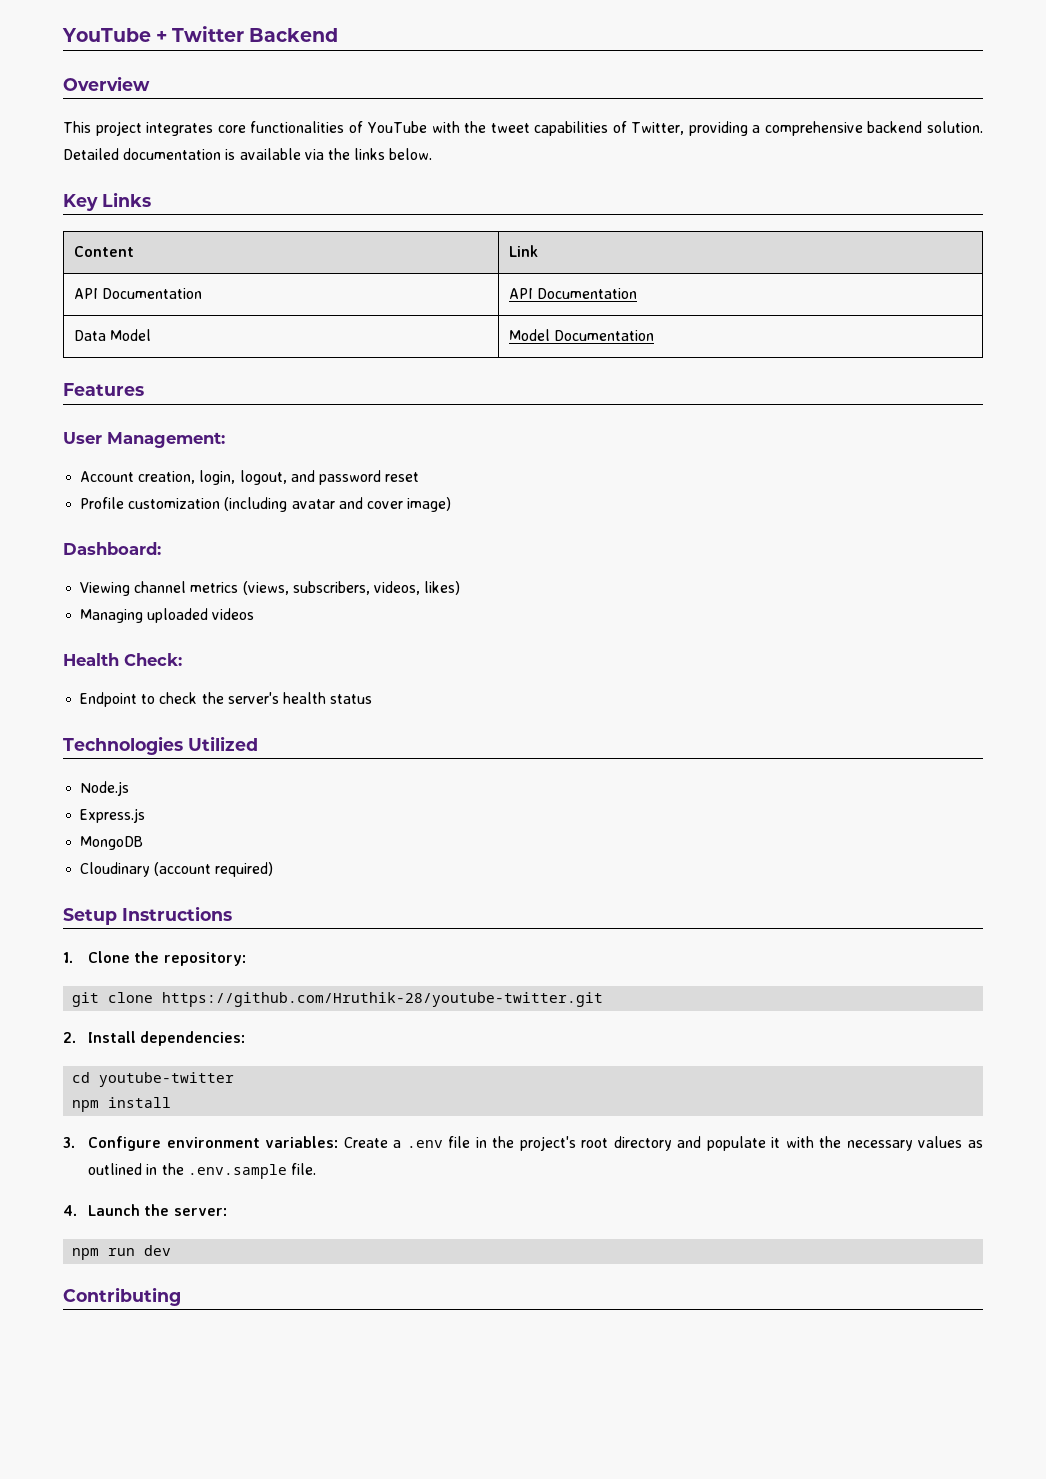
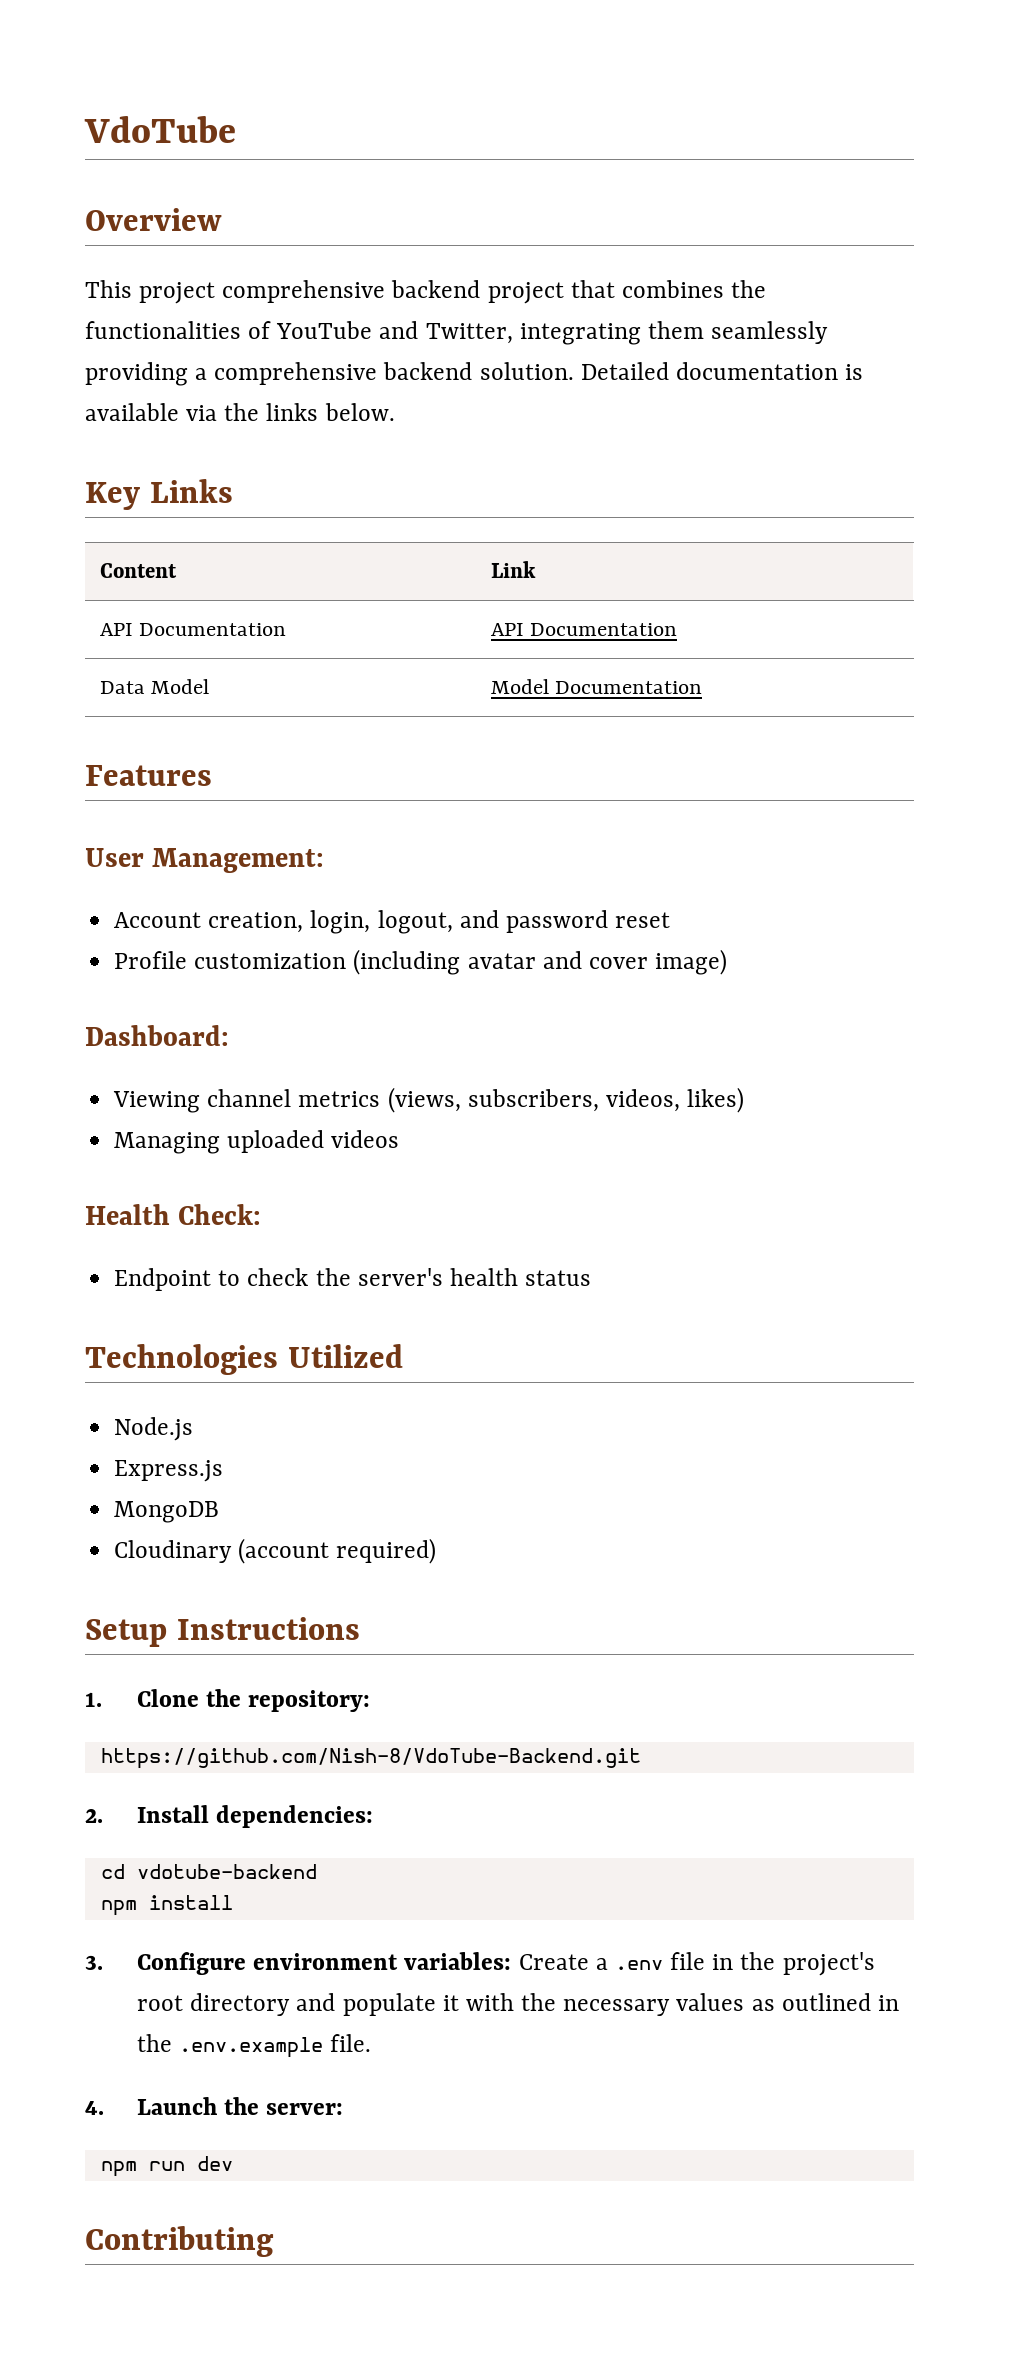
- YouTube + Twitter Backend
+ VdoTube
- This project integrates core functionalities of YouTube with the tweet capabilities of Twitter, providing a comprehensive backend solution.
+ This project comprehensive backend project that combines the functionalities of YouTube and Twitter, integrating them seamlessly providing a comprehensive backend solution.
- git clone https://github.com/Hruthik-28/youtube-twitter.git
+ https://github.com/Nish-8/VdoTube-Backend.git
- cd youtube-twitter
+ cd vdotube-backend
- 3. Configure environment variables: Create a .env file in the project's root directory and populate it with the necessary values as outlined in the .env.sample file.
+ 3. Configure environment variables: Create a .env file in the project's root directory and populate it with the necessary values as outlined in the .env.example file.

